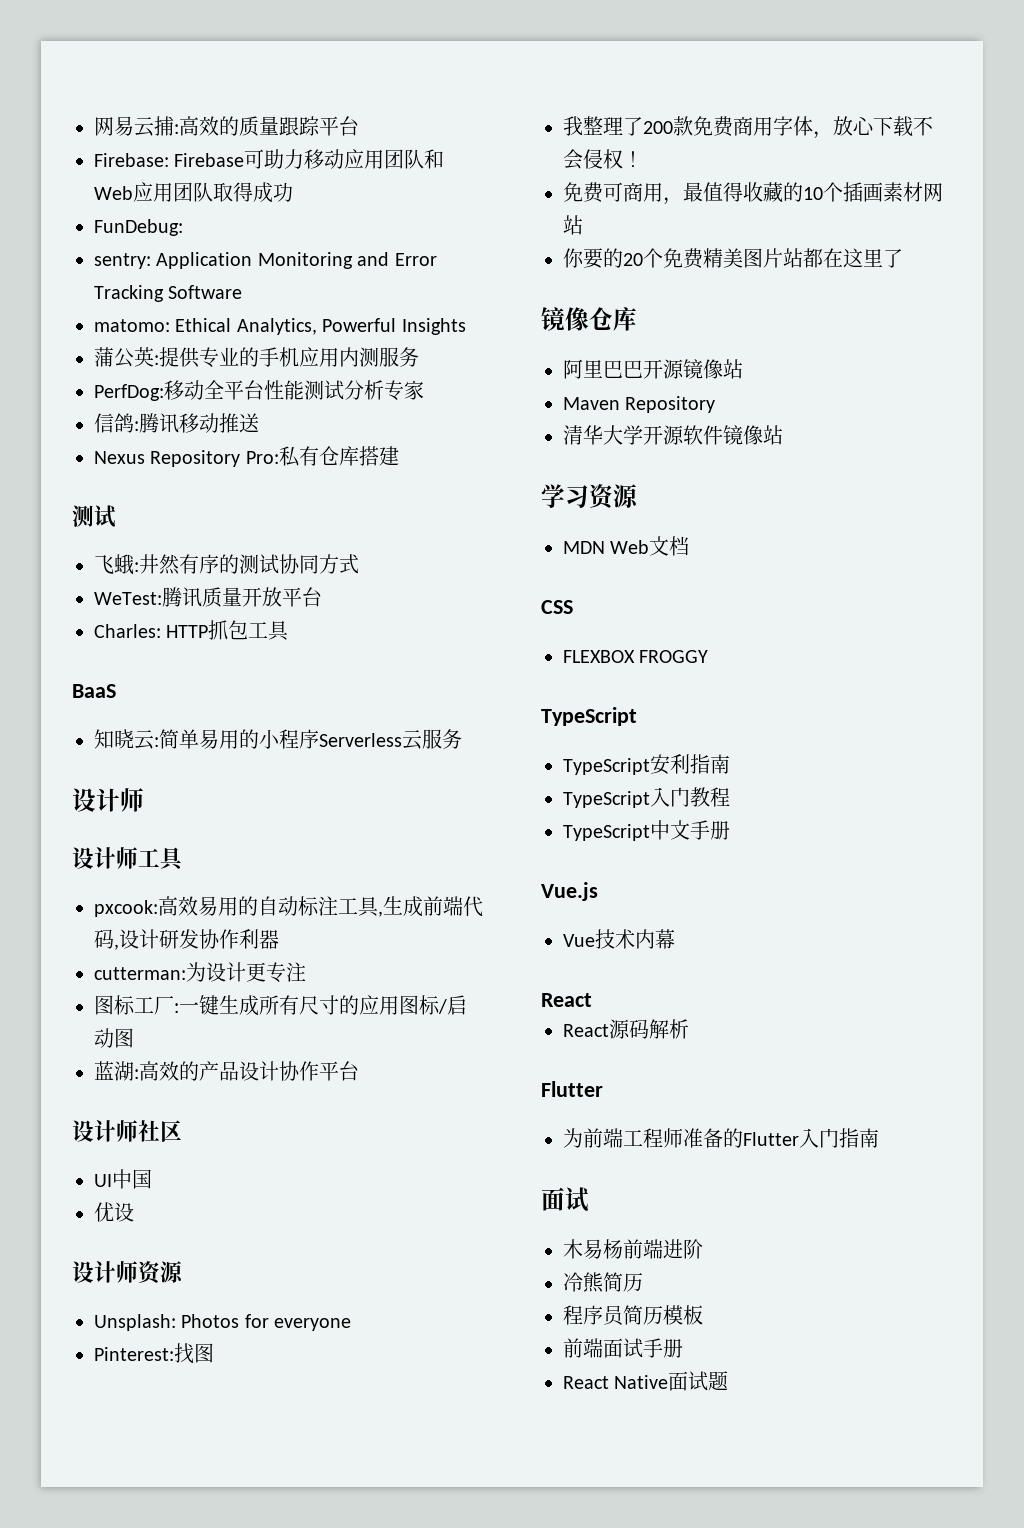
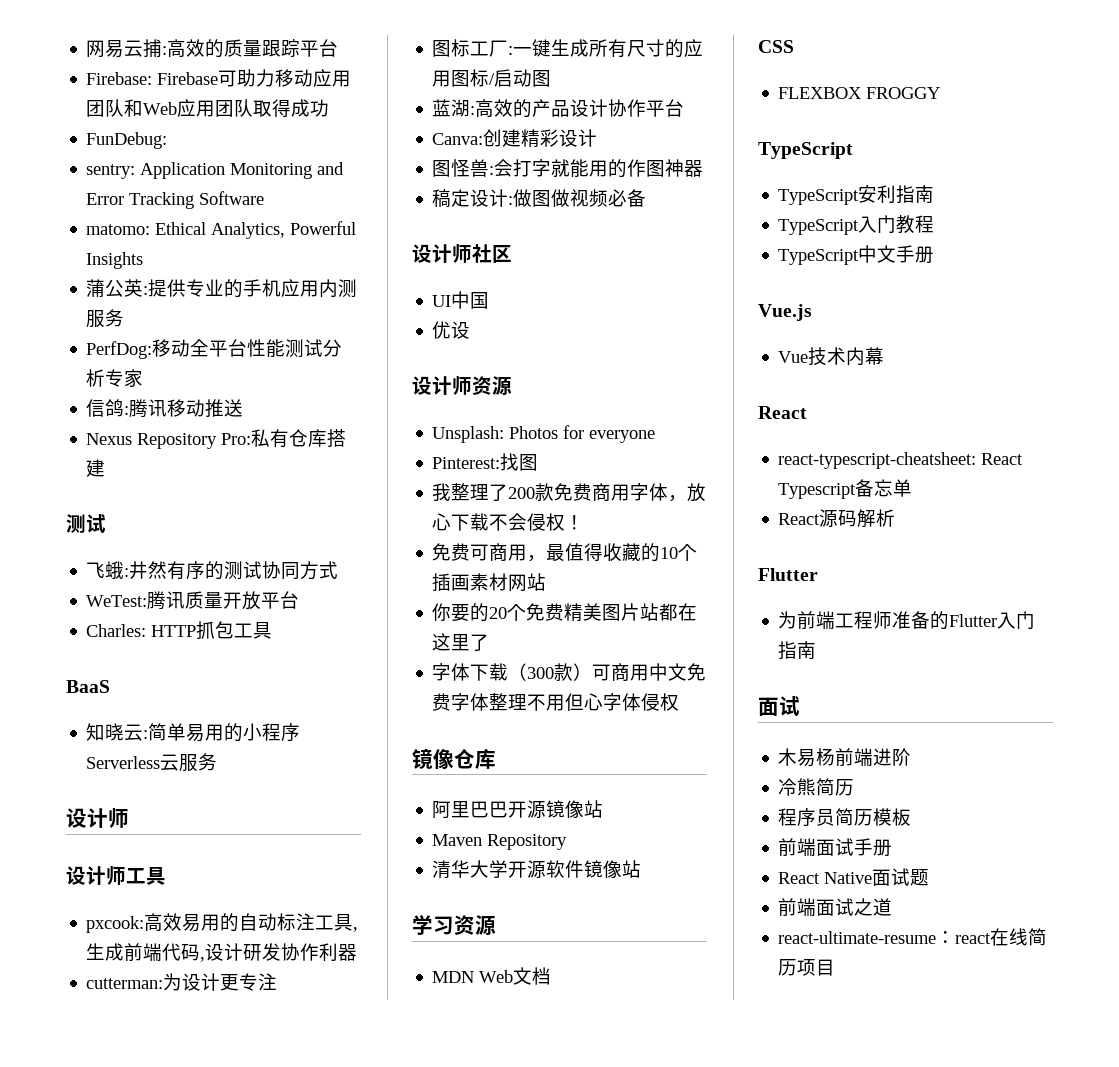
+ Canva:创建精彩设计
+ 图怪兽:会打字就能用的作图神器
+ 稿定设计:做图做视频必备
+ 字体下载（300款）可商用中文免费字体整理不用但心字体侵权
+ react-typescript-cheatsheet: React Typescript备忘单
+ 前端面试之道
+ react-ultimate-resume：react在线简历项目

